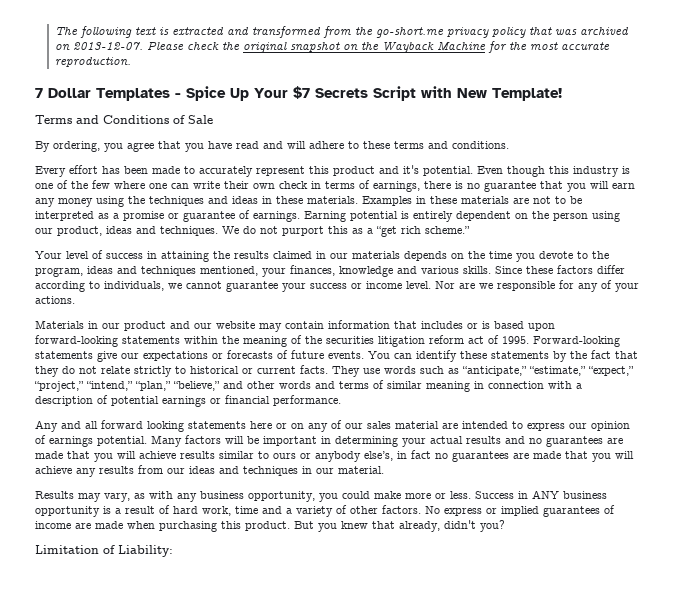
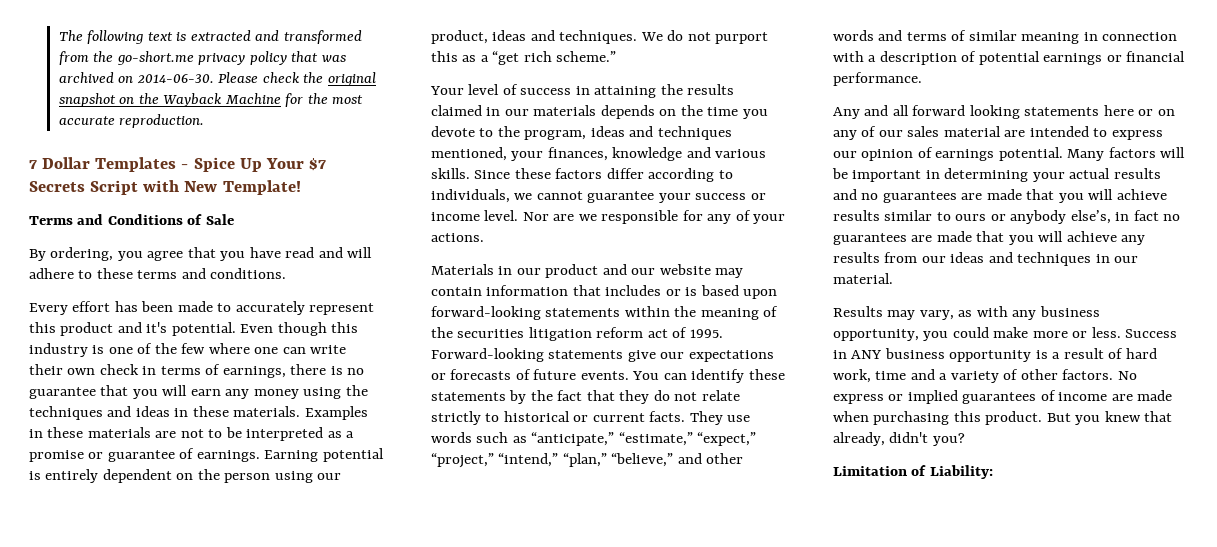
- The following text is extracted and transformed from the go-short.me privacy policy that was archived on 2013-12-07.
+ The following text is extracted and transformed from the go-short.me privacy policy that was archived on 2014-06-30.

